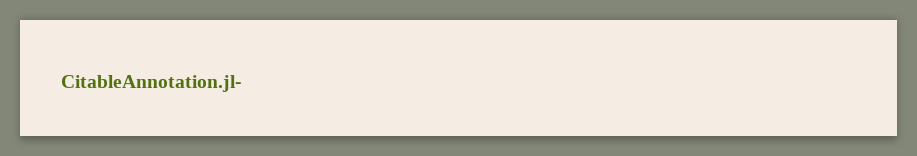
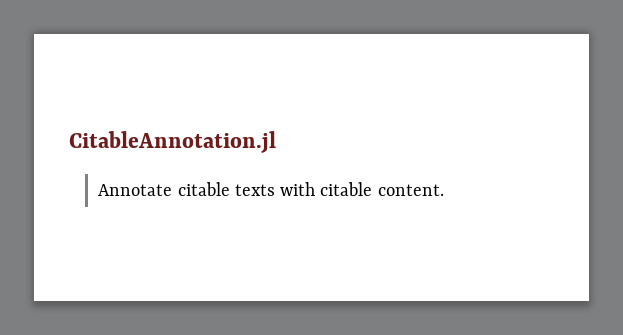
- CitableAnnotation.jl-
+ CitableAnnotation.jl
+ Annotate citable texts with citable content.

